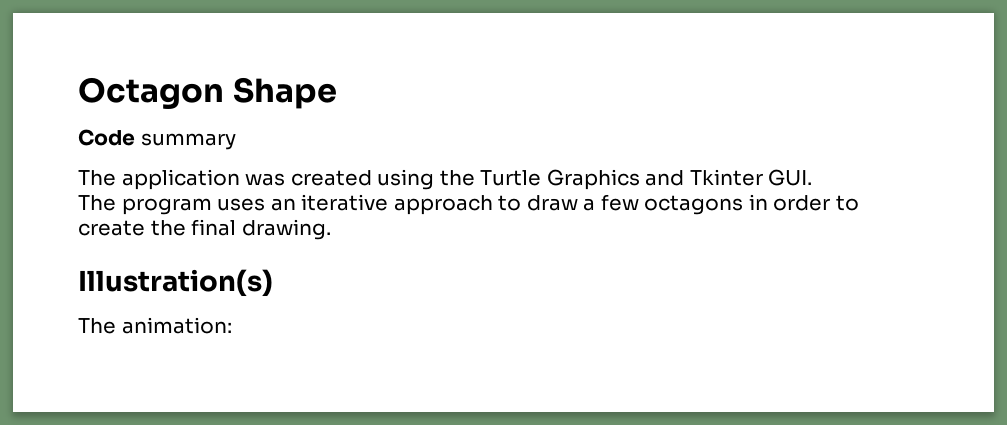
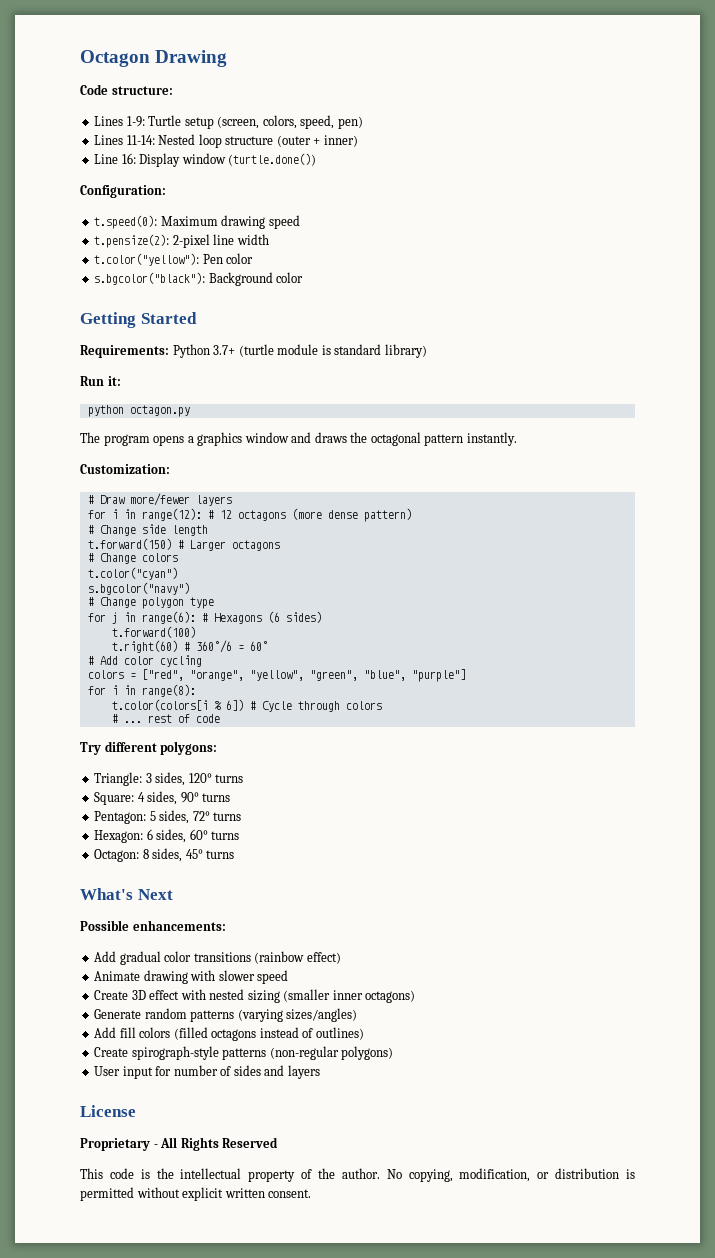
- Octagon Shape
+ Octagon Drawing
- Code summary
- The application was created using the Turtle Graphics and Tkinter GUI.
- The program uses an iterative approach to draw a few octagons in order to create the final drawing.
- Illustration(s)
- The animation:
+ Code structure:
+ Lines 1-9: Turtle setup (screen, colors, speed, pen)
+ Lines 11-14: Nested loop structure (outer + inner)
+ Line 16: Display window (turtle.done())
+ Configuration:
+ t.speed(0): Maximum drawing speed
+ t.pensize(2): 2-pixel line width
+ t.color("yellow"): Pen color
+ s.bgcolor("black"): Background color
+ Getting Started
+ Requirements: Python 3.7+ (turtle module is standard library)
+ Run it:
+ python octagon.py
+ The program opens a graphics window and draws the octagonal pattern instantly.
+ Customization:
+ # Draw more/fewer layers
+ for i in range(12): # 12 octagons (more dense pattern)
+ # Change side length
+ t.forward(150) # Larger octagons
+ # Change colors
+ t.color("cyan")
+ s.bgcolor("navy")
+ # Change polygon type
+ for j in range(6): # Hexagons (6 sides)
+ t.forward(100)
+ t.right(60) # 360°/6 = 60°
+ # Add color cycling
+ colors = ["red", "orange", "yellow", "green", "blue", "purple"]
+ for i in range(8):
+ t.color(colors[i % 6]) # Cycle through colors
+ # ... rest of code
+ Try different polygons:
+ Triangle: 3 sides, 120° turns
+ Square: 4 sides, 90° turns
+ Pentagon: 5 sides, 72° turns
+ Hexagon: 6 sides, 60° turns
+ Octagon: 8 sides, 45° turns
+ What's Next
+ Possible enhancements:
+ Add gradual color transitions (rainbow effect)
+ Animate drawing with slower speed
+ Create 3D effect with nested sizing (smaller inner octagons)
+ Generate random patterns (varying sizes/angles)
+ Add fill colors (filled octagons instead of outlines)
+ Create spirograph-style patterns (non-regular polygons)
+ User input for number of sides and layers
+ License
+ Proprietary - All Rights Reserved
+ This code is the intellectual property of the author. No copying, modification, or distribution is permitted without explicit written consent.

